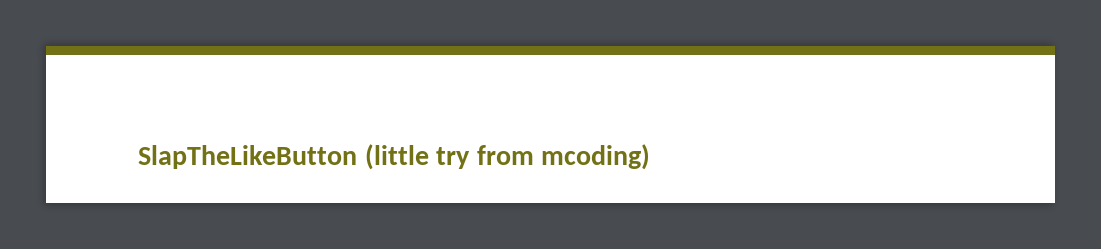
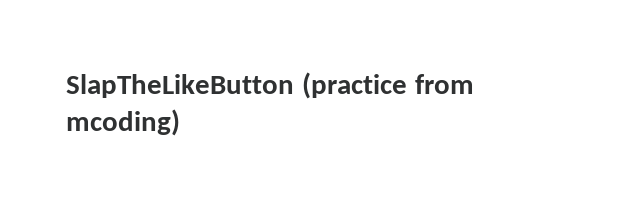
- SlapTheLikeButton (little try from mcoding)
+ SlapTheLikeButton (practice from mcoding)

